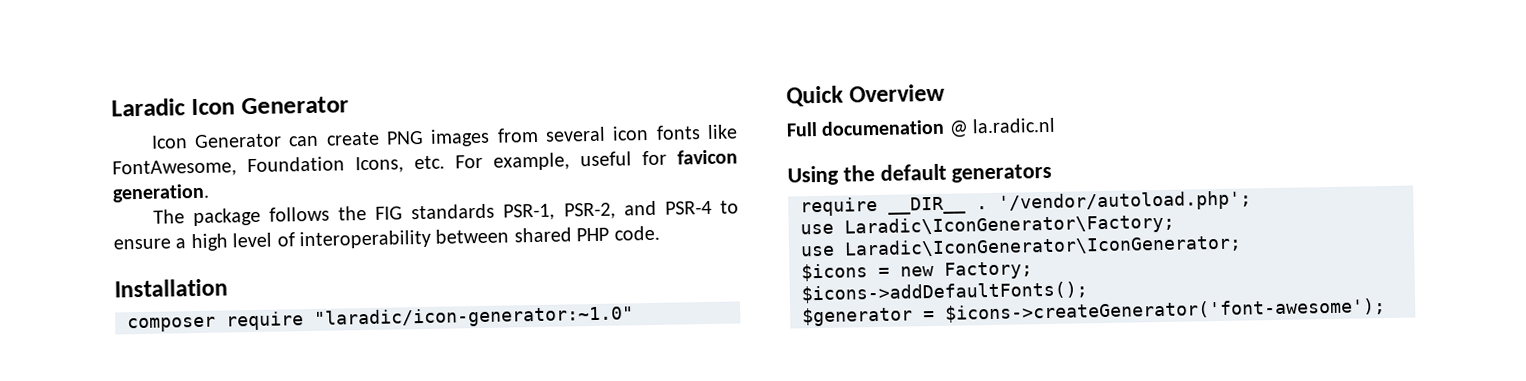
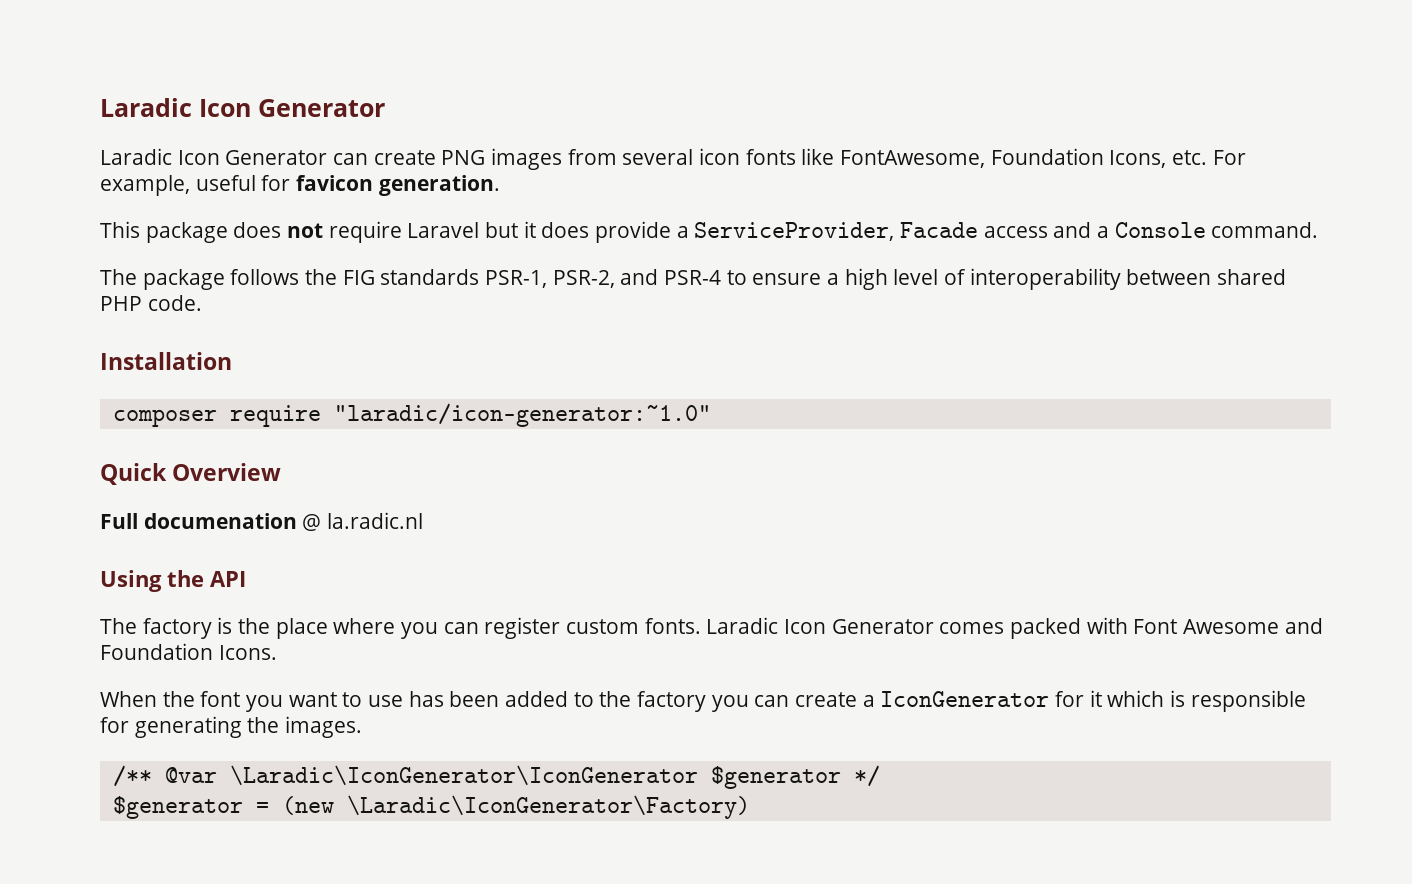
- Icon Generator can create PNG images from several icon fonts like FontAwesome, Foundation Icons, etc. For example, useful for favicon generation.
+ Laradic Icon Generator can create PNG images from several icon fonts like FontAwesome, Foundation Icons, etc. For example, useful for favicon generation.
+ This package does not require Laravel but it does provide a ServiceProvider, Facade access and a Console command.
- Using the default generators
- require __DIR__ . '/vendor/autoload.php';
- use Laradic\IconGenerator\Factory;
- use Laradic\IconGenerator\IconGenerator;
- $icons = new Factory;
- $icons->addDefaultFonts();
+ Using the API
+ The factory is the place where you can register custom fonts. Laradic Icon Generator comes packed with Font Awesome and Foundation Icons.
+ When the font you want to use has been added to the factory you can create a IconGenerator for it which is responsible for generating the images.
+ /** @var \Laradic\IconGenerator\IconGenerator $generator */
- $generator = $icons->createGenerator('font-awesome');
+ $generator = (new \Laradic\IconGenerator\Factory)

